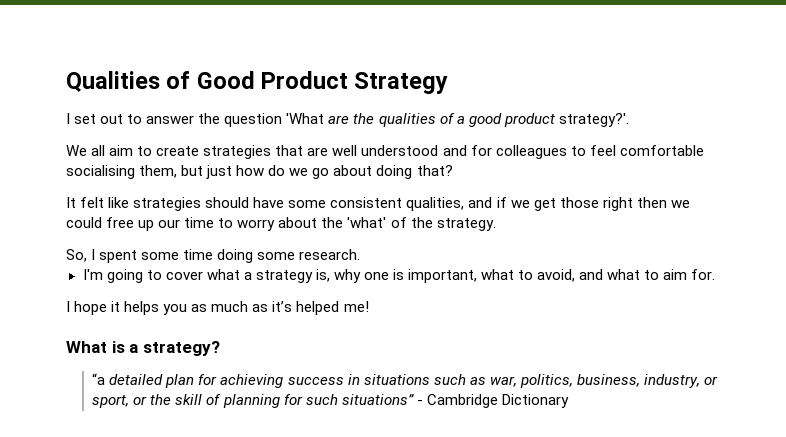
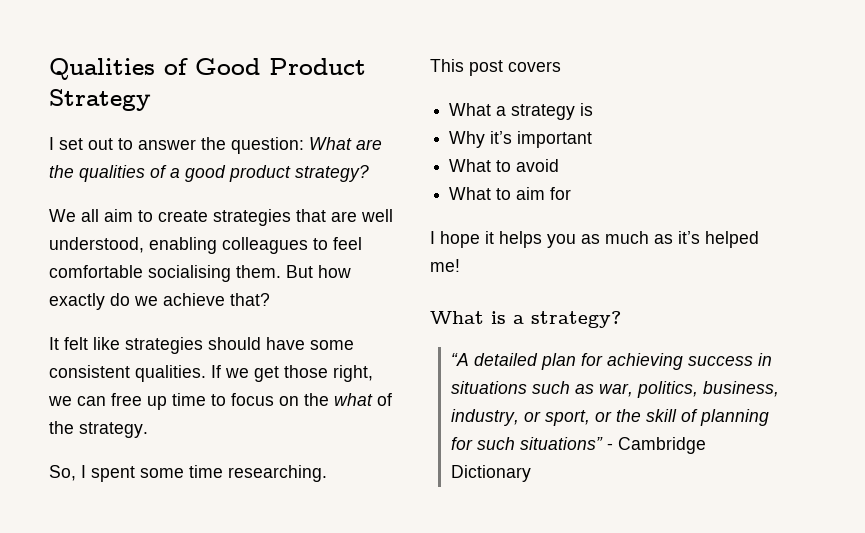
- I set out to answer the question 'What are the qualities of a good product strategy?'.
+ I set out to answer the question: What are the qualities of a good product strategy?
- We all aim to create strategies that are well understood and for colleagues to feel comfortable socialising them, but just how do we go about doing that?
+ We all aim to create strategies that are well understood, enabling colleagues to feel comfortable socialising them. But how exactly do we achieve that?
- It felt like strategies should have some consistent qualities, and if we get those right then we could free up our time to worry about the 'what' of the strategy.
+ It felt like strategies should have some consistent qualities. If we get those right, we can free up time to focus on the what of the strategy.
- So, I spent some time doing some research.
- I'm going to cover what a strategy is, why one is important, what to avoid, and what to aim for.
+ So, I spent some time researching.
+ This post covers
+ What a strategy is
+ Why it’s important
+ What to avoid
+ What to aim for
- “a detailed plan for achieving success in situations such as war, politics, business, industry, or sport, or the skill of planning for such situations” - Cambridge Dictionary
+ “A detailed plan for achieving success in situations such as war, politics, business, industry, or sport, or the skill of planning for such situations” - Cambridge Dictionary

